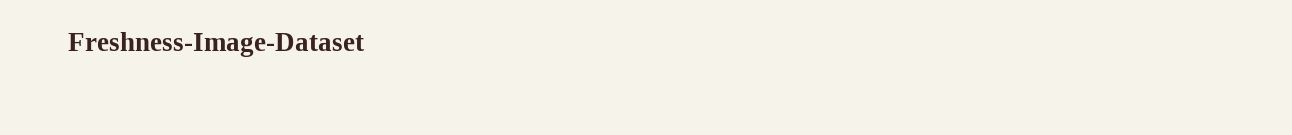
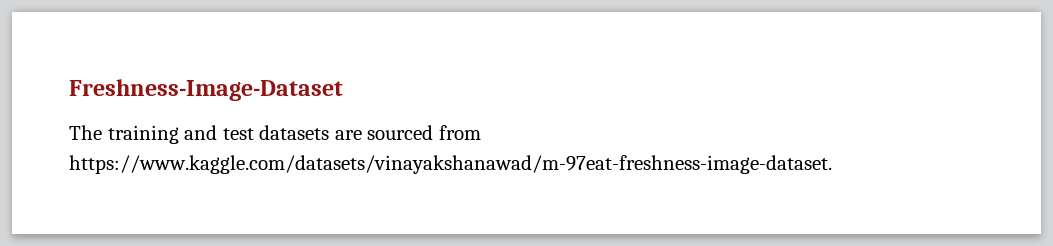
+ The training and test datasets are sourced from https://www.kaggle.com/datasets/vinayakshanawad/m-97eat-freshness-image-dataset.

